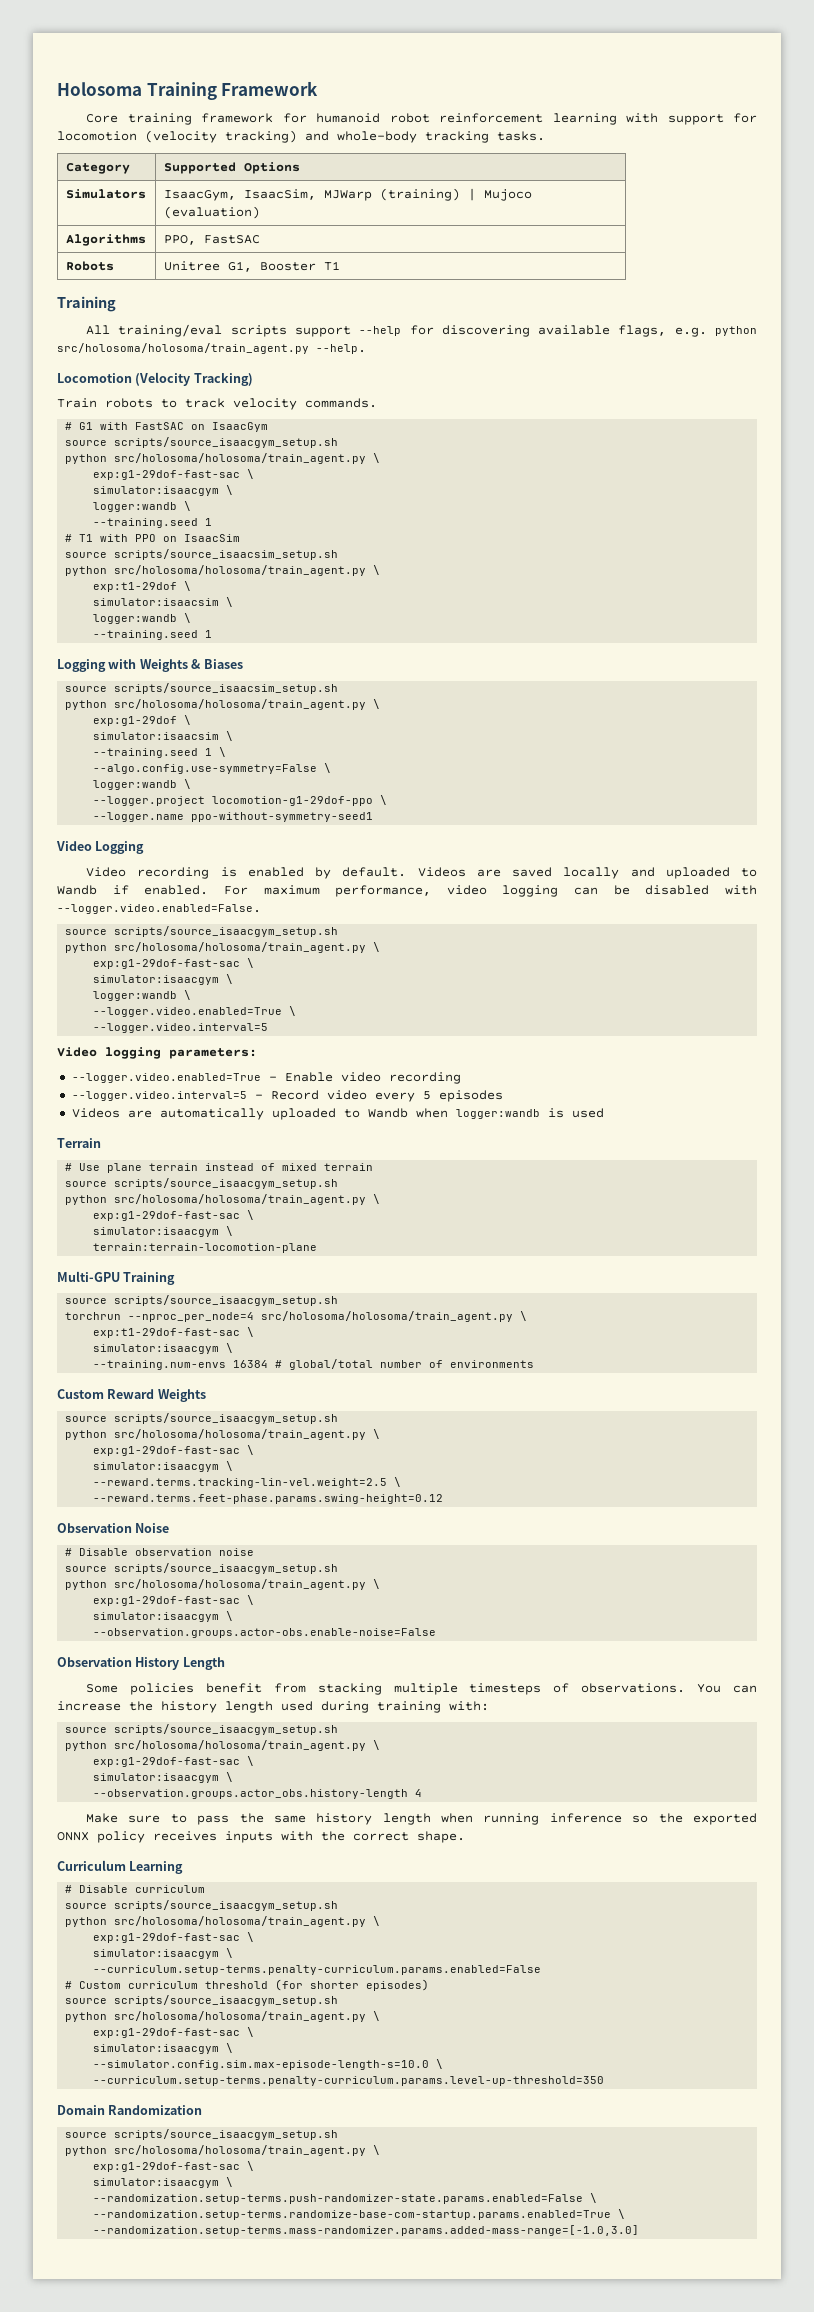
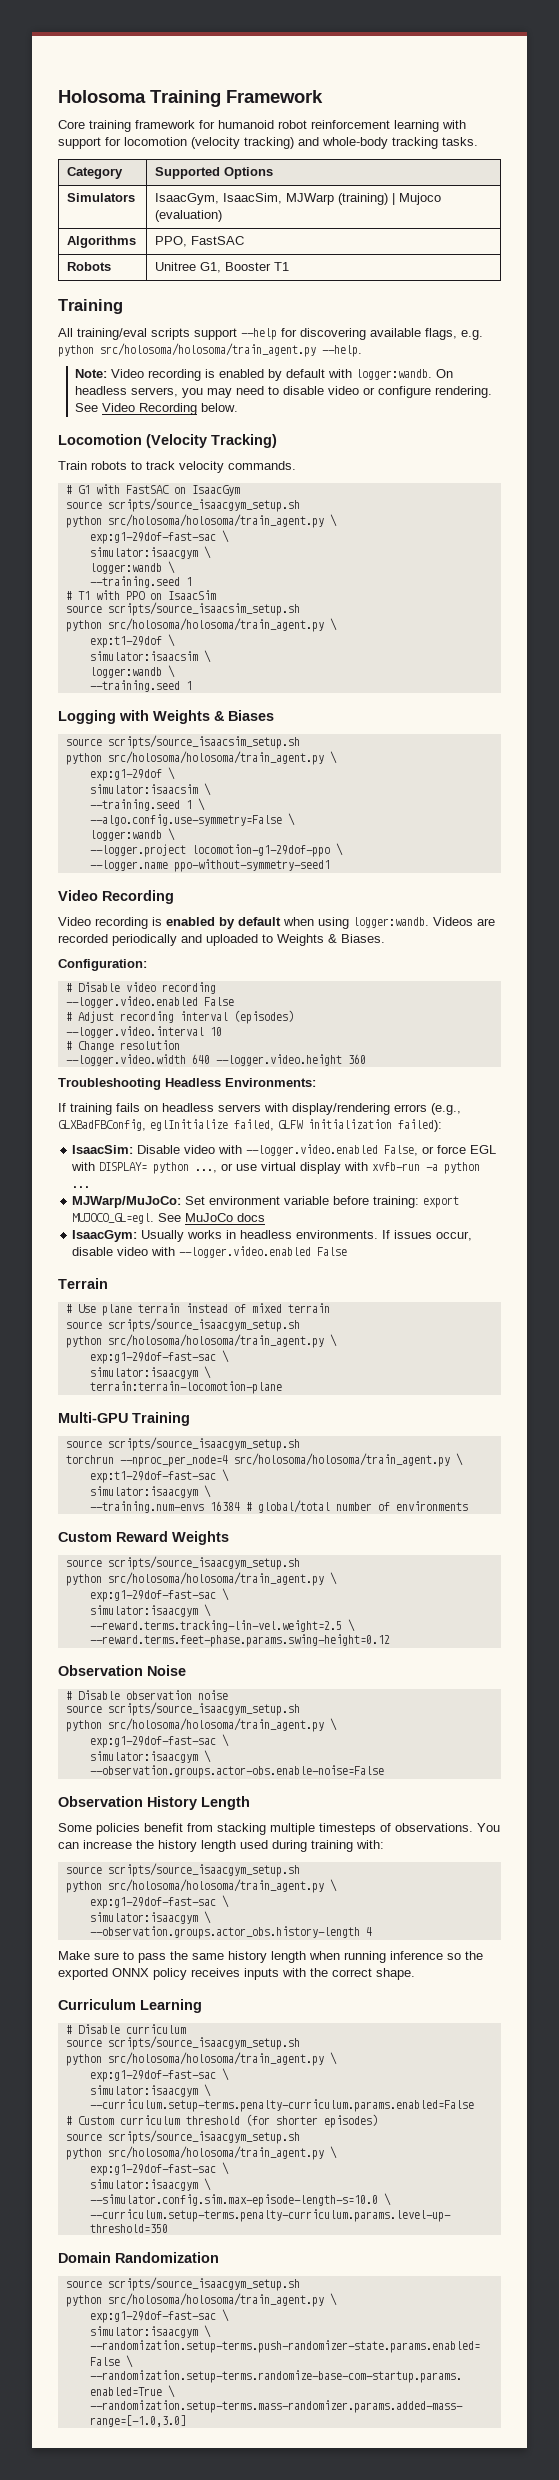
+ Note: Video recording is enabled by default with logger:wandb. On headless servers, you may need to disable video or configure rendering. See Video Recording below.
  --logger.name ppo-without-symmetry-seed1
- Video Logging
- Video recording is enabled by default. Videos are saved locally and uploaded to Wandb if enabled. For maximum performance, video logging can be disabled with --logger.video.enabled=False.
- source scripts/source_isaacgym_setup.sh
- python src/holosoma/holosoma/train_agent.py \
- exp:g1-29dof-fast-sac \
- simulator:isaacgym \
- logger:wandb \
- --logger.video.enabled=True \
- --logger.video.interval=5
- Video logging parameters:
- --logger.video.enabled=True - Enable video recording
- --logger.video.interval=5 - Record video every 5 episodes
- Videos are automatically uploaded to Wandb when logger:wandb is used
+ Video Recording
+ Video recording is enabled by default when using logger:wandb. Videos are recorded periodically and uploaded to Weights & Biases.
+ Configuration:
+ # Disable video recording
+ --logger.video.enabled False
+ # Adjust recording interval (episodes)
+ --logger.video.interval 10
+ # Change resolution
+ --logger.video.width 640 --logger.video.height 360
+ Troubleshooting Headless Environments:
+ If training fails on headless servers with display/rendering errors (e.g., GLXBadFBConfig, eglInitialize failed, GLFW initialization failed):
+ IsaacSim: Disable video with --logger.video.enabled False, or force EGL with DISPLAY= python ..., or use virtual display with xvfb-run -a python ...
+ MJWarp/MuJoCo: Set environment variable before training: export MUJOCO_GL=egl. See MuJoCo docs
+ IsaacGym: Usually works in headless environments. If issues occur, disable video with --logger.video.enabled False

